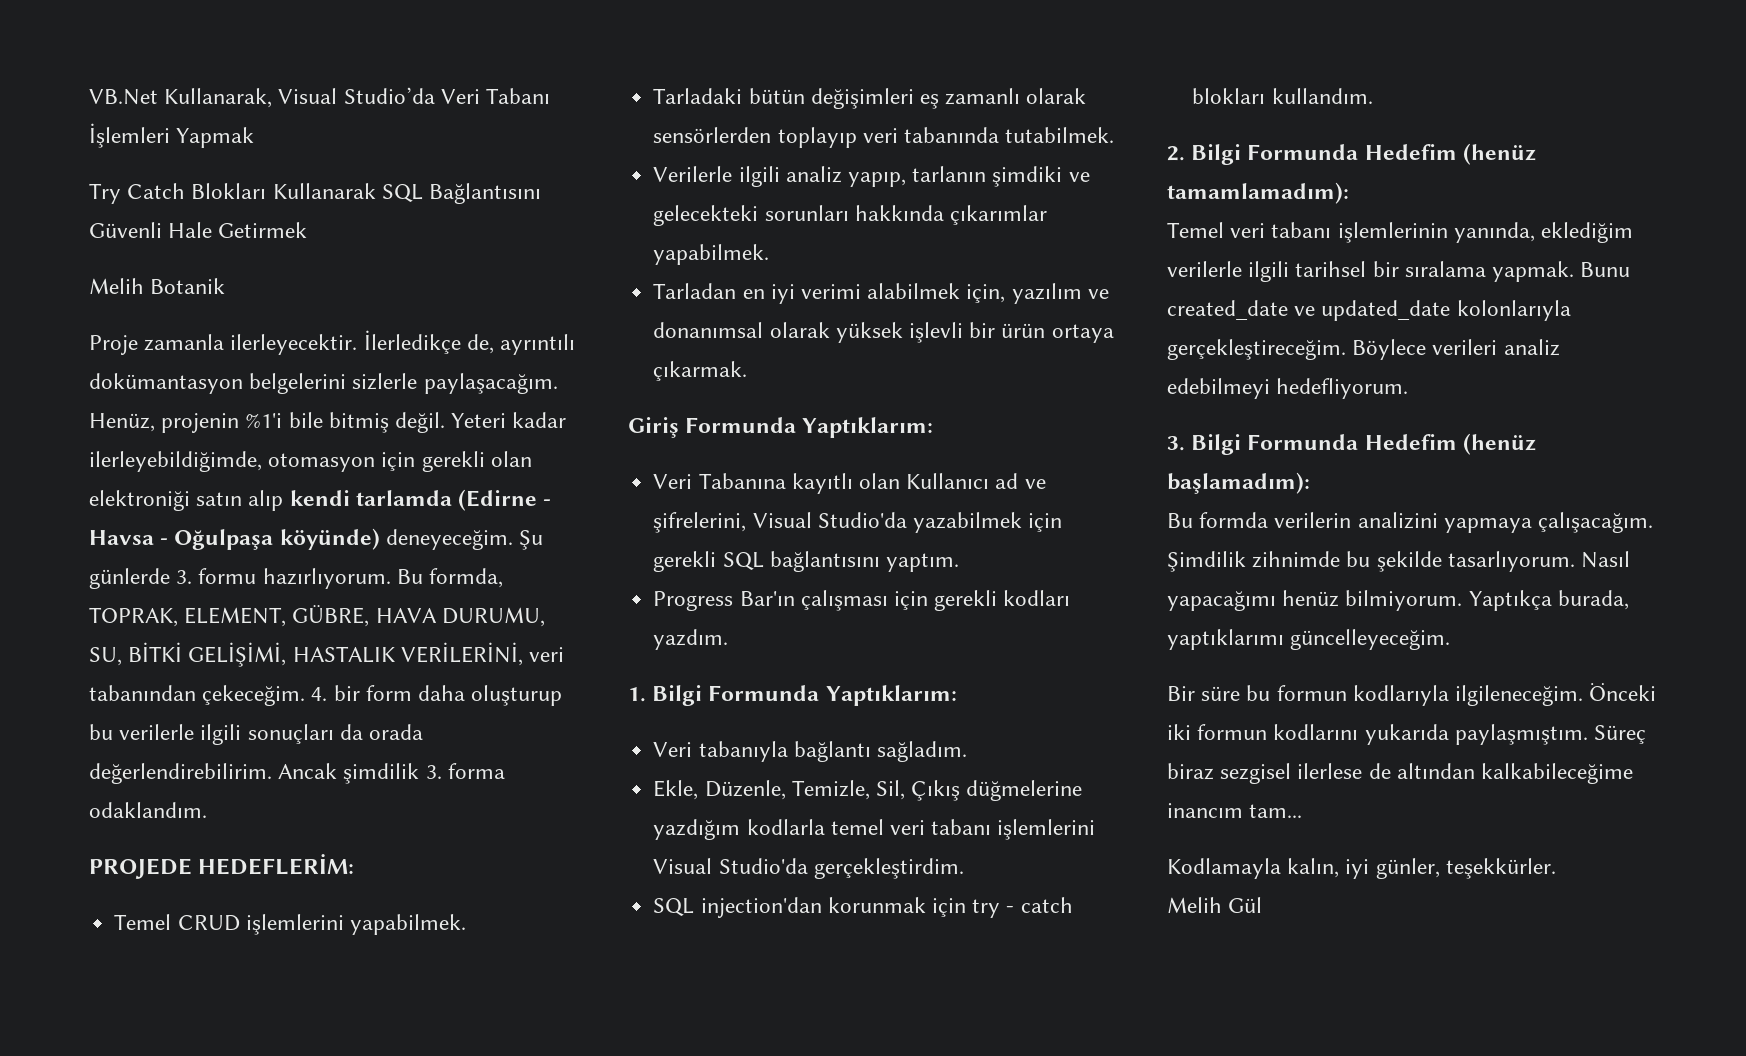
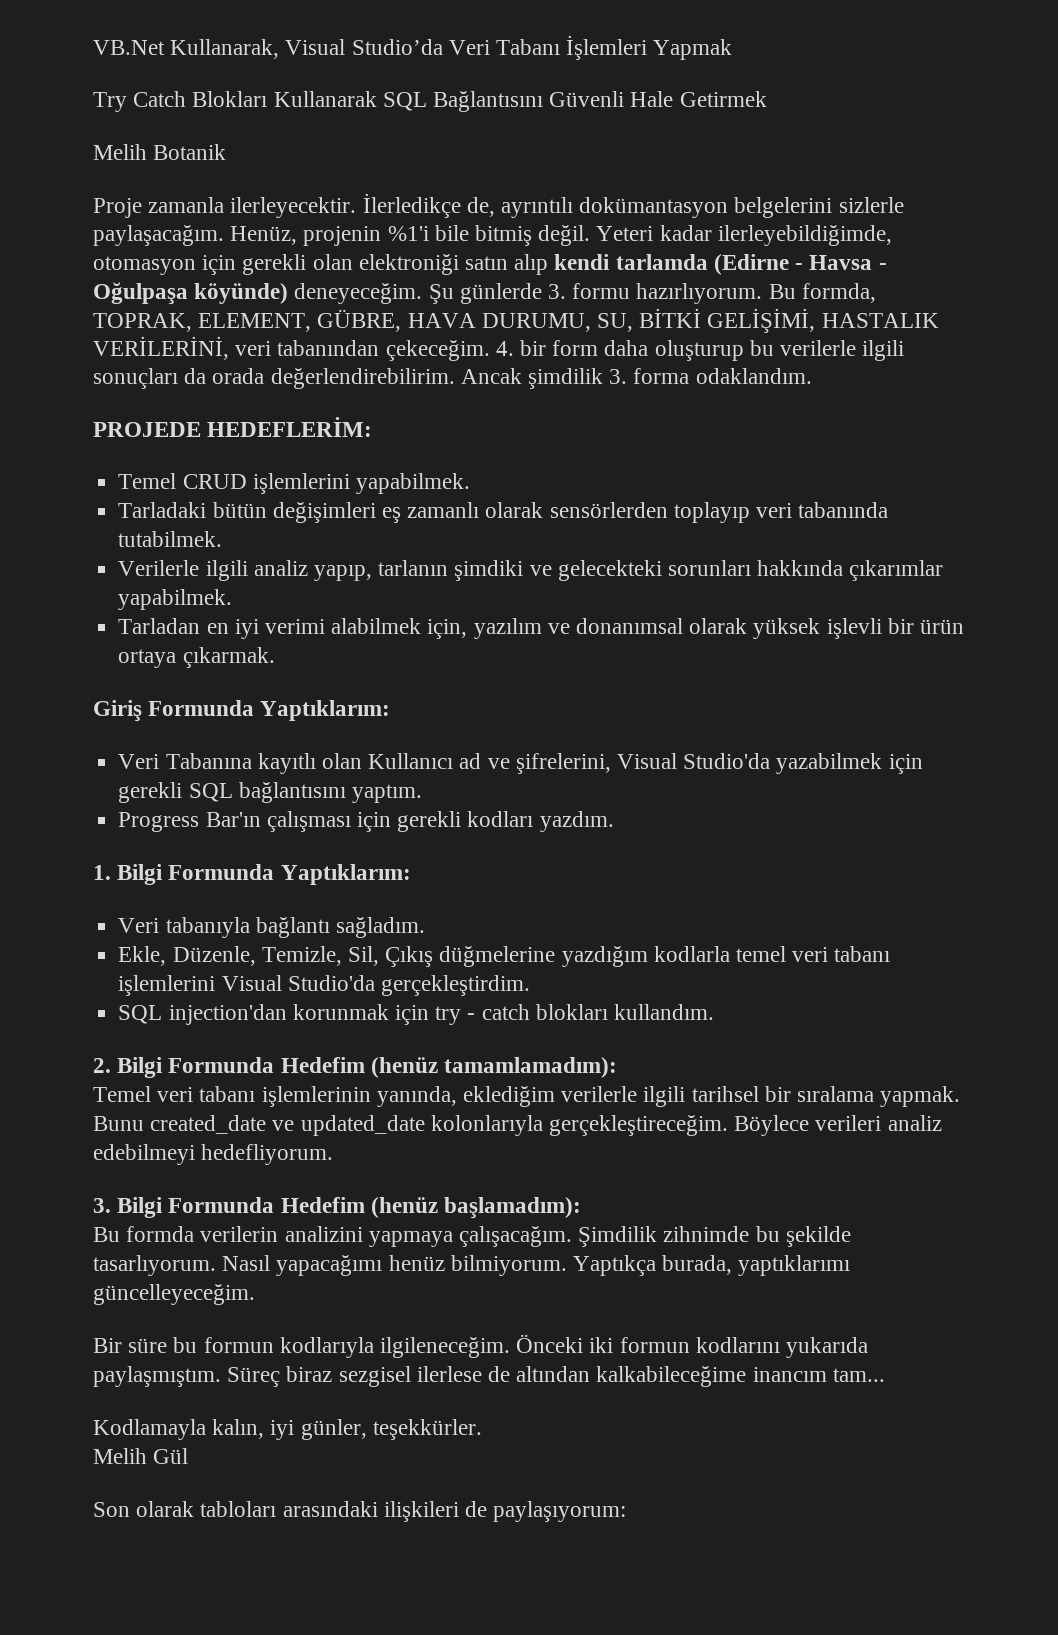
+ Son olarak tabloları arasındaki ilişkileri de paylaşıyorum:

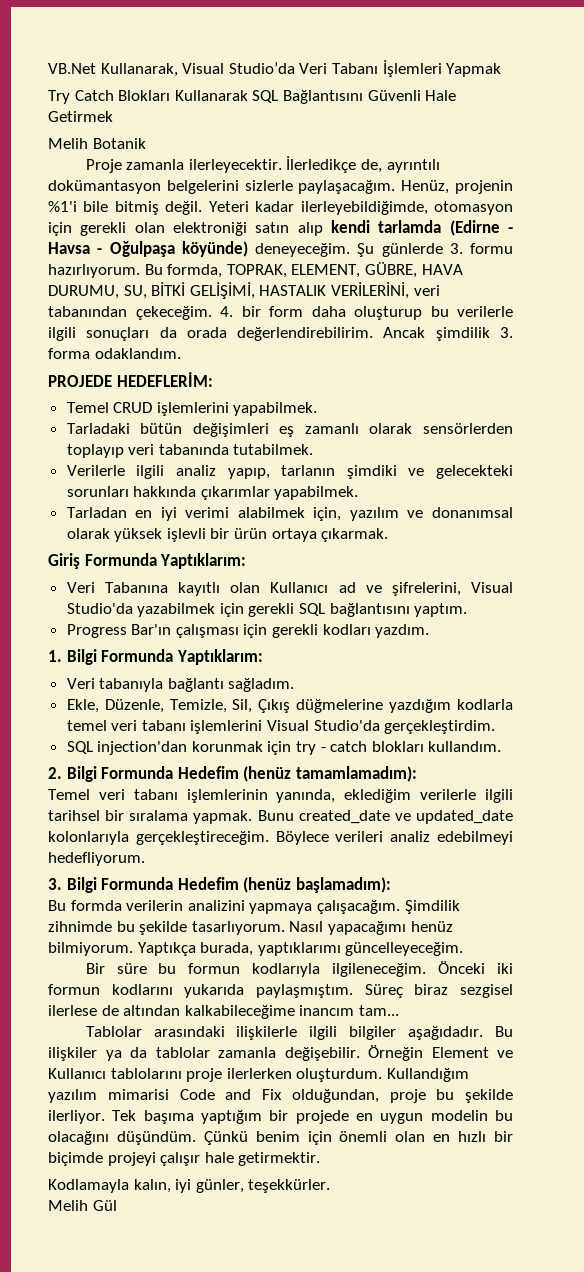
+ Tablolar arasındaki ilişkilerle ilgili bilgiler aşağıdadır. Bu ilişkiler ya da tablolar zamanla değişebilir. Örneğin Element ve Kullanıcı tablolarını proje ilerlerken oluşturdum. Kullandığım yazılım mimarisi Code and Fix olduğundan, proje bu şekilde ilerliyor. Tek başıma yaptığım bir projede en uygun modelin bu olacağını düşündüm. Çünkü benim için önemli olan en hızlı bir biçimde projeyi çalışır hale getirmektir.
- Son olarak tabloları arasındaki ilişkileri de paylaşıyorum:

